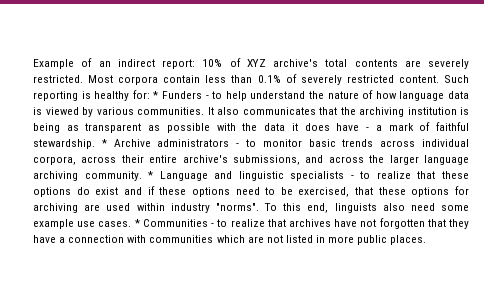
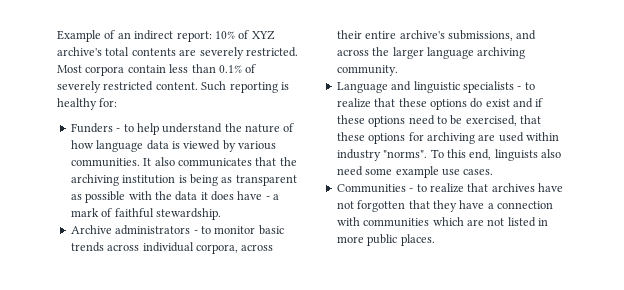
- Such reporting is healthy for: * Funders - to help understand the nature of how language data is viewed by various communities.
+ Such reporting is healthy for:
+ Funders - to help understand the nature of how language data is viewed by various communities.
- It also communicates that the archiving institution is being as transparent as possible with the data it does have - a mark of faithful stewardship. * Archive administrators - to monitor basic trends across individual corpora, across their entire archive's submissions, and across the larger language archiving community. * Language and linguistic specialists - to realize that these options do exist and if these options need to be exercised, that these options for archiving are used within industry "norms".
+ It also communicates that the archiving institution is being as transparent as possible with the data it does have - a mark of faithful stewardship.
+ Archive administrators - to monitor basic trends across individual corpora, across their entire archive's submissions, and across the larger language archiving community.
+ Language and linguistic specialists - to realize that these options do exist and if these options need to be exercised, that these options for archiving are used within industry "norms".
- To this end, linguists also need some example use cases. * Communities - to realize that archives have not forgotten that they have a connection with communities which are not listed in more public places.
+ To this end, linguists also need some example use cases.
+ Communities - to realize that archives have not forgotten that they have a connection with communities which are not listed in more public places.

